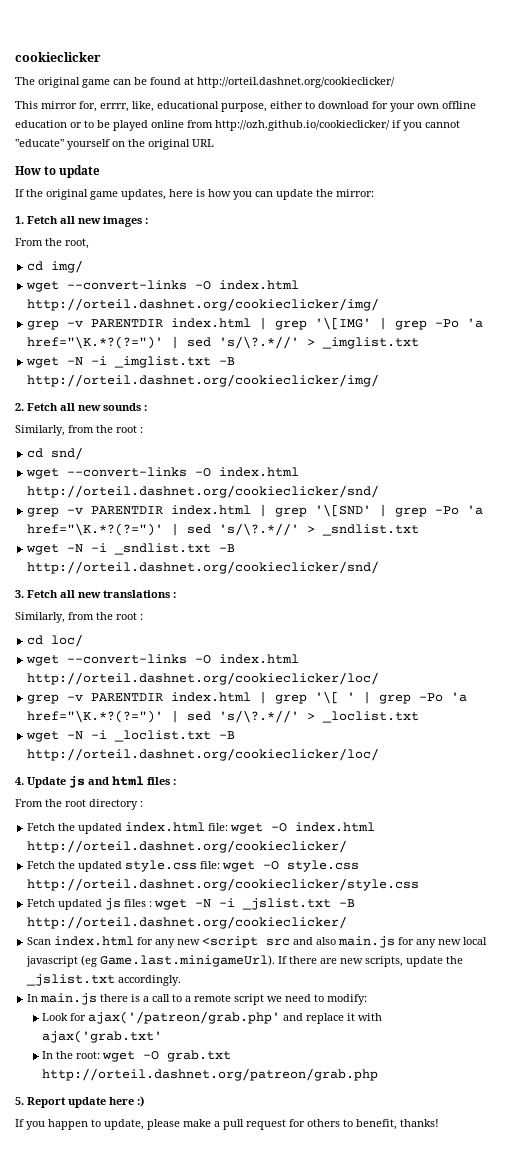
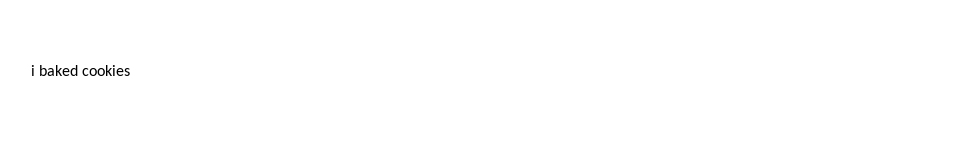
- cookieclicker
- The original game can be found at http://orteil.dashnet.org/cookieclicker/
- This mirror for, errrr, like, educational purpose, either to download for your own offline education or to be played online from http://ozh.github.io/cookieclicker/ if you cannot "educate" yourself on the original URL
- How to update
- If the original game updates, here is how you can update the mirror:
- 1. Fetch all new images :
- From the root,
- cd img/
- wget --convert-links -O index.html http://orteil.dashnet.org/cookieclicker/img/
- grep -v PARENTDIR index.html | grep '\[IMG' | grep -Po 'a href="\K.*?(?=")' | sed 's/\?.*//' > _imglist.txt
- wget -N -i _imglist.txt -B http://orteil.dashnet.org/cookieclicker/img/
- 2. Fetch all new sounds :
- Similarly, from the root :
- cd snd/
- wget --convert-links -O index.html http://orteil.dashnet.org/cookieclicker/snd/
- grep -v PARENTDIR index.html | grep '\[SND' | grep -Po 'a href="\K.*?(?=")' | sed 's/\?.*//' > _sndlist.txt
- wget -N -i _sndlist.txt -B http://orteil.dashnet.org/cookieclicker/snd/
- 3. Fetch all new translations :
- Similarly, from the root :
- cd loc/
- wget --convert-links -O index.html http://orteil.dashnet.org/cookieclicker/loc/
- grep -v PARENTDIR index.html | grep '\[ ' | grep -Po 'a href="\K.*?(?=")' | sed 's/\?.*//' > _loclist.txt
- wget -N -i _loclist.txt -B http://orteil.dashnet.org/cookieclicker/loc/
- 4. Update js and html files :
- From the root directory :
- Fetch the updated index.html file: wget -O index.html http://orteil.dashnet.org/cookieclicker/
- Fetch the updated style.css file: wget -O style.css http://orteil.dashnet.org/cookieclicker/style.css
- Fetch updated js files : wget -N -i _jslist.txt -B http://orteil.dashnet.org/cookieclicker/
- Scan index.html for any new <script src and also main.js for any new local javascript (eg Game.last.minigameUrl). If there are new scripts, update the _jslist.txt accordingly.
- In main.js there is a call to a remote script we need to modify:
- Look for ajax('/patreon/grab.php' and replace it with ajax('grab.txt'
- In the root: wget -O grab.txt http://orteil.dashnet.org/patreon/grab.php
- 5. Report update here :)
- If you happen to update, please make a pull request for others to benefit, thanks!
+ i baked cookies

